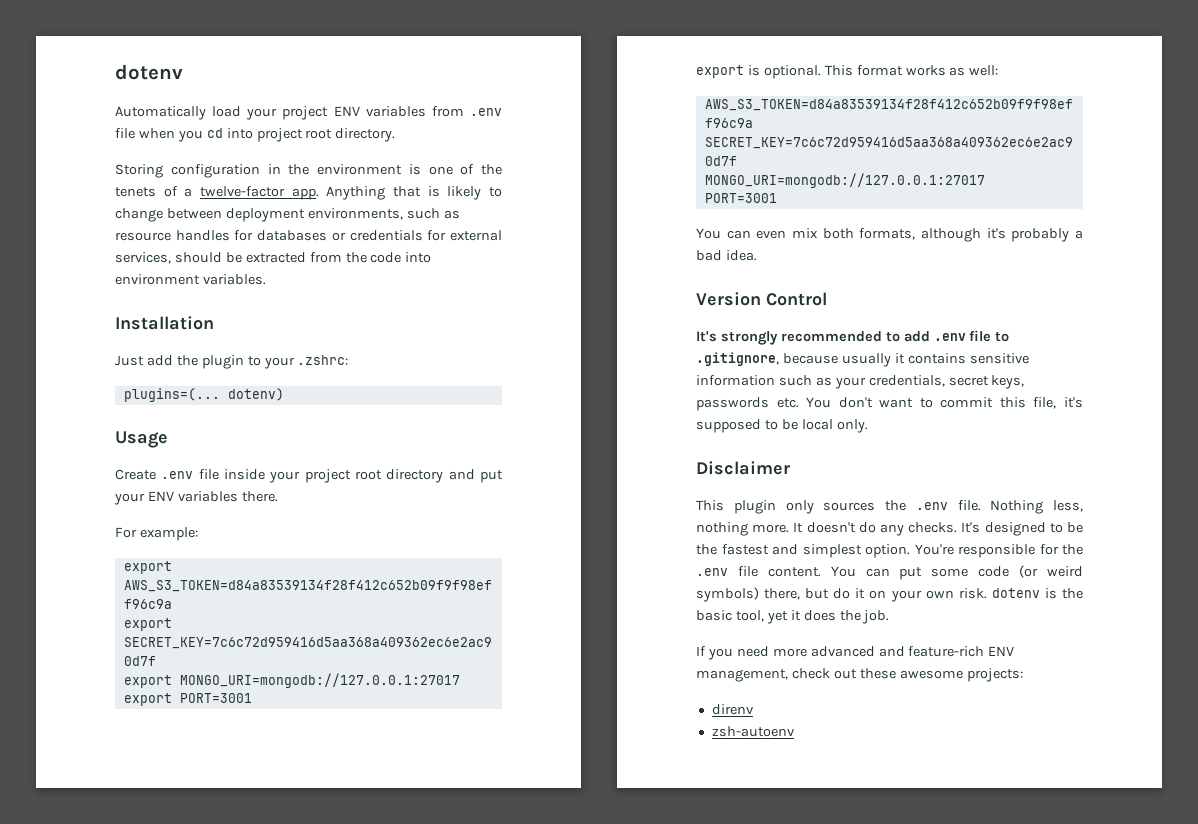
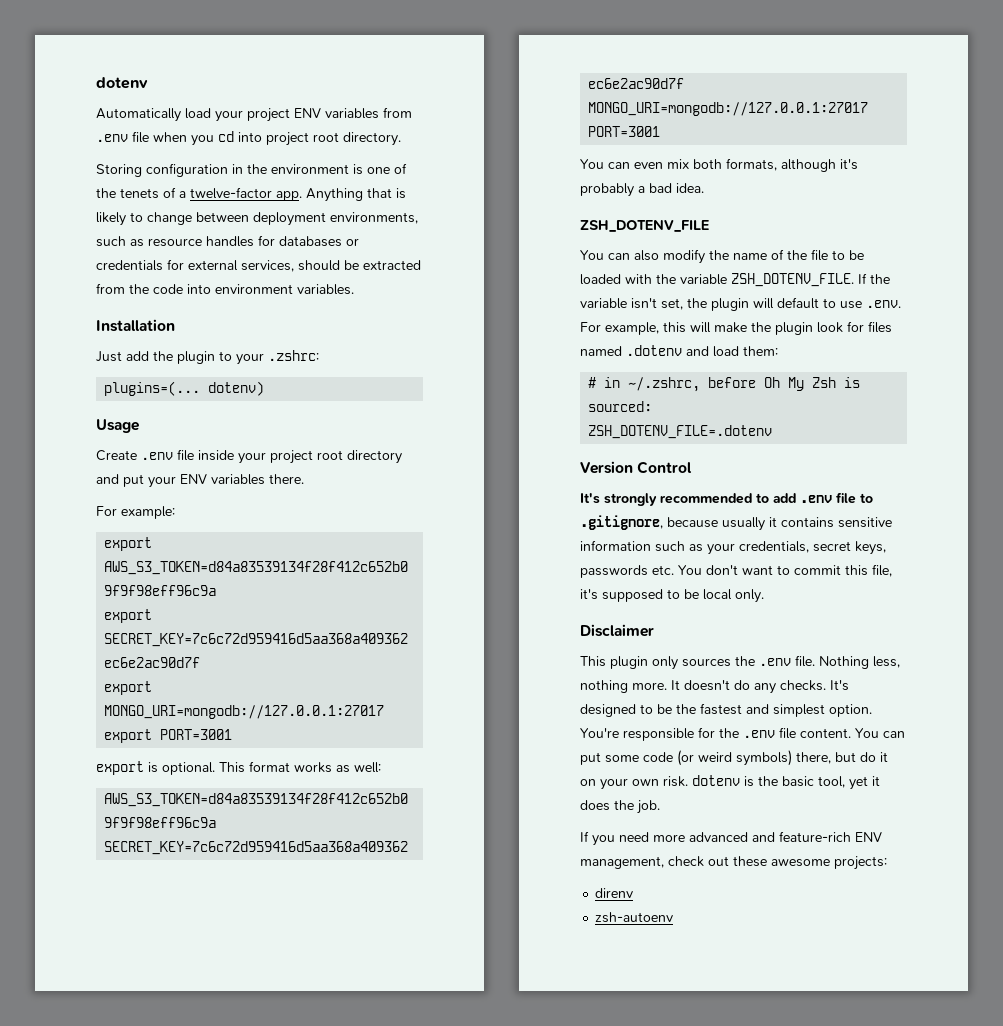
+ ZSH_DOTENV_FILE
+ You can also modify the name of the file to be loaded with the variable ZSH_DOTENV_FILE. If the variable isn't set, the plugin will default to use .env. For example, this will make the plugin look for files named .dotenv and load them:
+ # in ~/.zshrc, before Oh My Zsh is sourced:
+ ZSH_DOTENV_FILE=.dotenv

